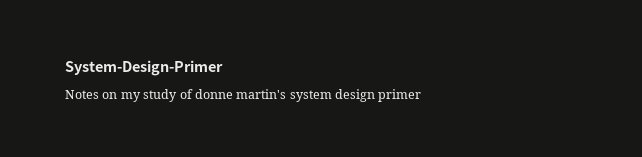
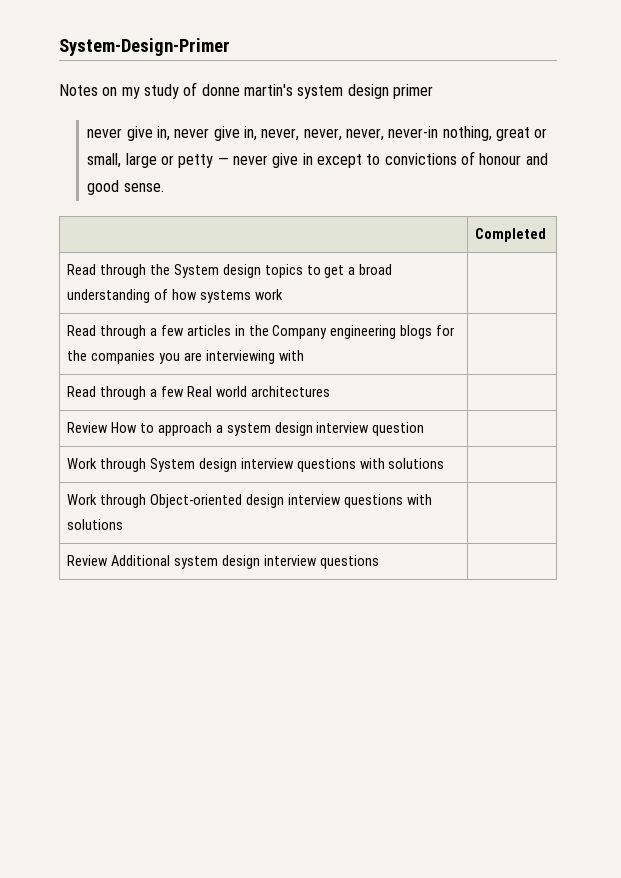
+ never give in, never give in, never, never, never, never-in nothing, great or small, large or petty — never give in except to convictions of honour and good sense.
+ | Completed
+ Read through the System design topics to get a broad understanding of how systems work |
+ Read through a few articles in the Company engineering blogs for the companies you are interviewing with |
+ Read through a few Real world architectures |
+ Review How to approach a system design interview question |
+ Work through System design interview questions with solutions |
+ Work through Object-oriented design interview questions with solutions |
+ Review Additional system design interview questions |

